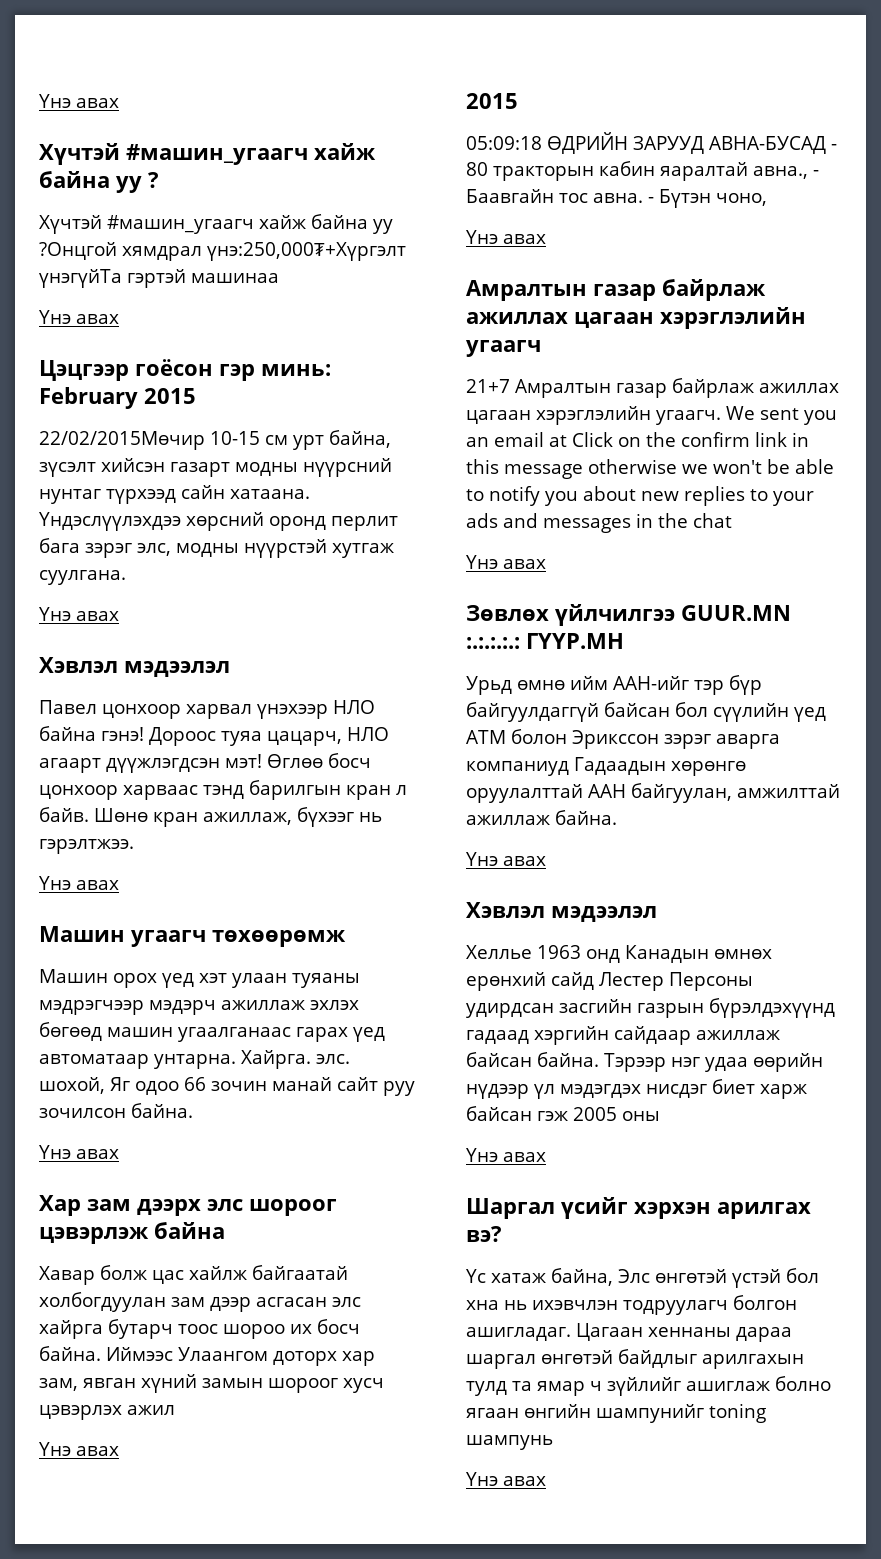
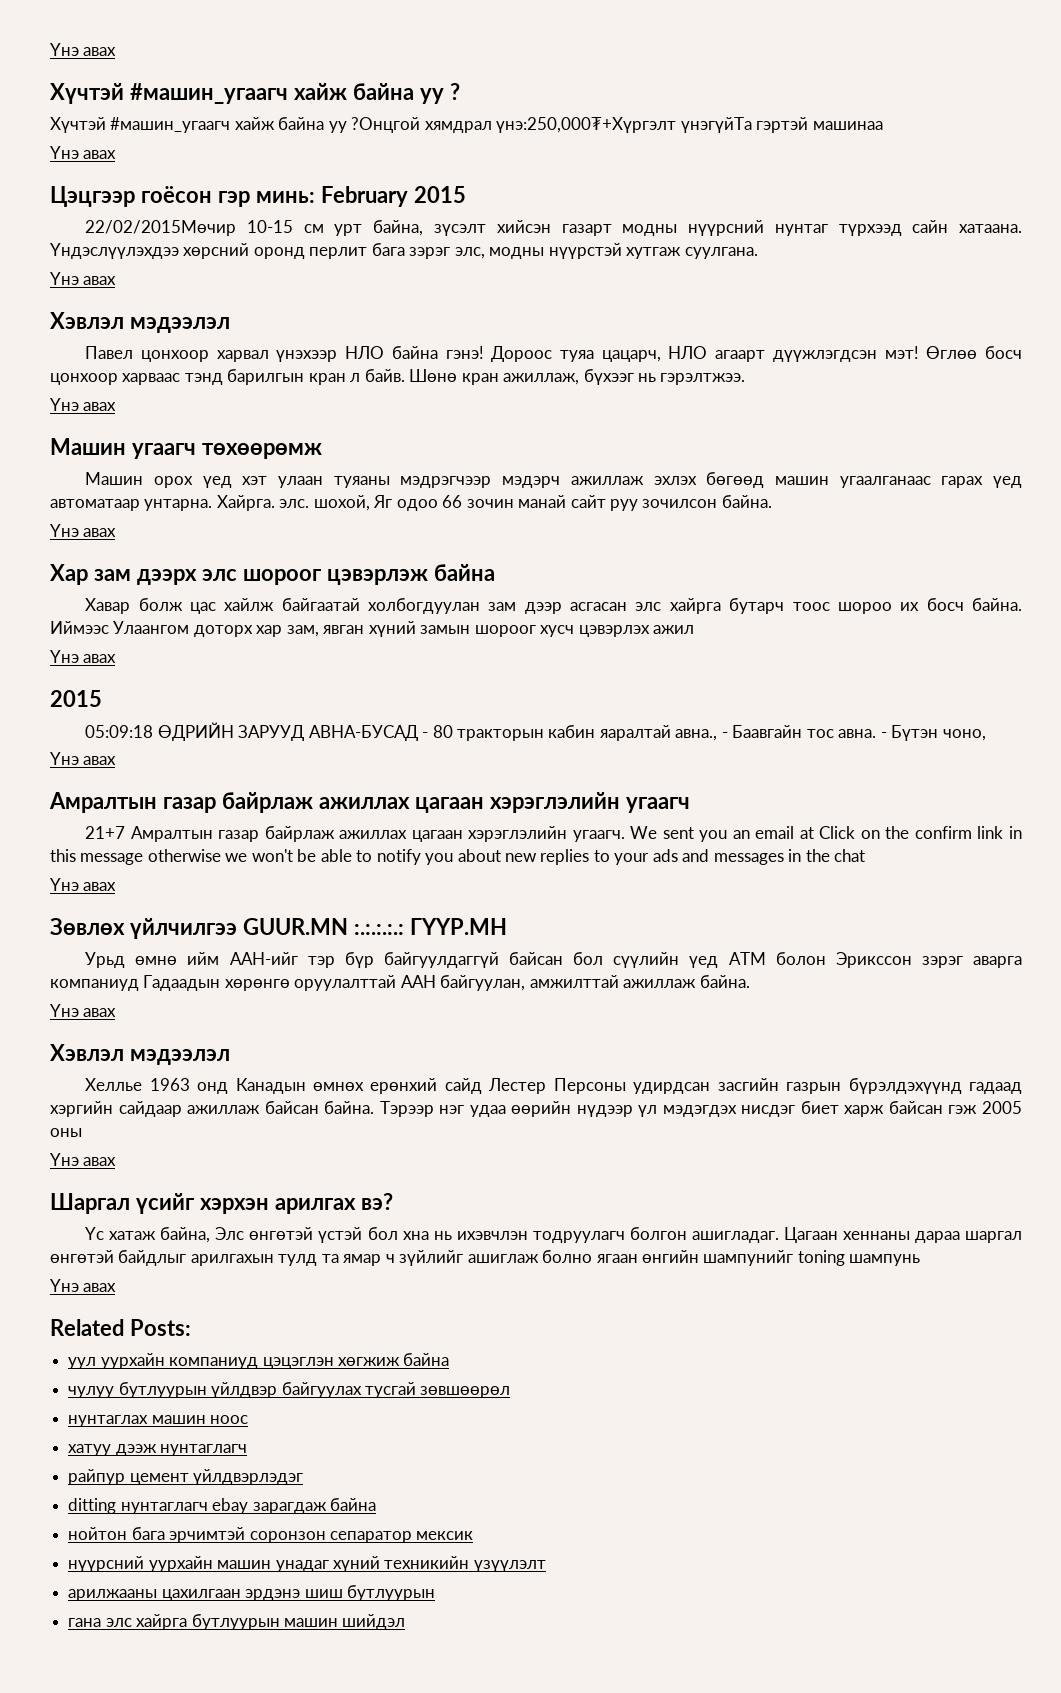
+ Related Posts:
+ уул уурхайн компаниуд цэцэглэн хөгжиж байна
+ чулуу бутлуурын үйлдвэр байгуулах тусгай зөвшөөрөл
+ нунтаглах машин ноос
+ хатуу дээж нунтаглагч
+ райпур цемент үйлдвэрлэдэг
+ ditting нунтаглагч ebay зарагдаж байна
+ нойтон бага эрчимтэй соронзон сепаратор мексик
+ нүүрсний уурхайн машин унадаг хүний техникийн үзүүлэлт
+ арилжааны цахилгаан эрдэнэ шиш бутлуурын
+ гана элс хайрга бутлуурын машин шийдэл

